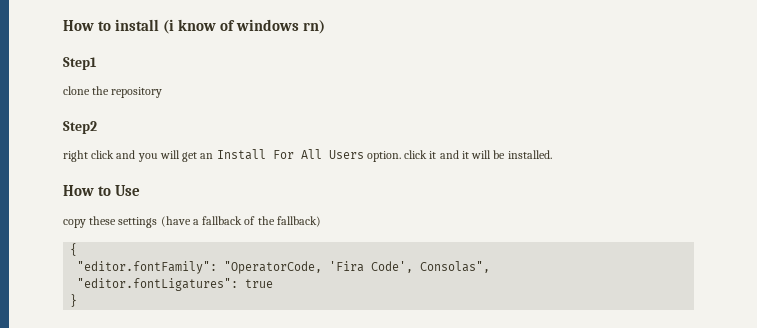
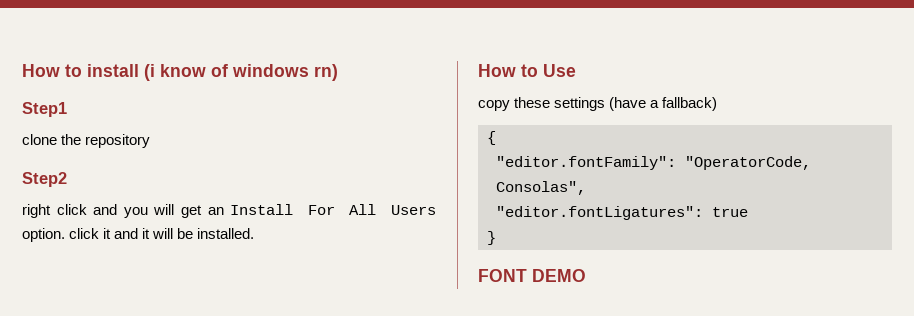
- copy these settings (have a fallback of the fallback)
+ copy these settings (have a fallback)
- "editor.fontFamily": "OperatorCode, 'Fira Code', Consolas",
+ "editor.fontFamily": "OperatorCode, Consolas",
+ FONT DEMO

